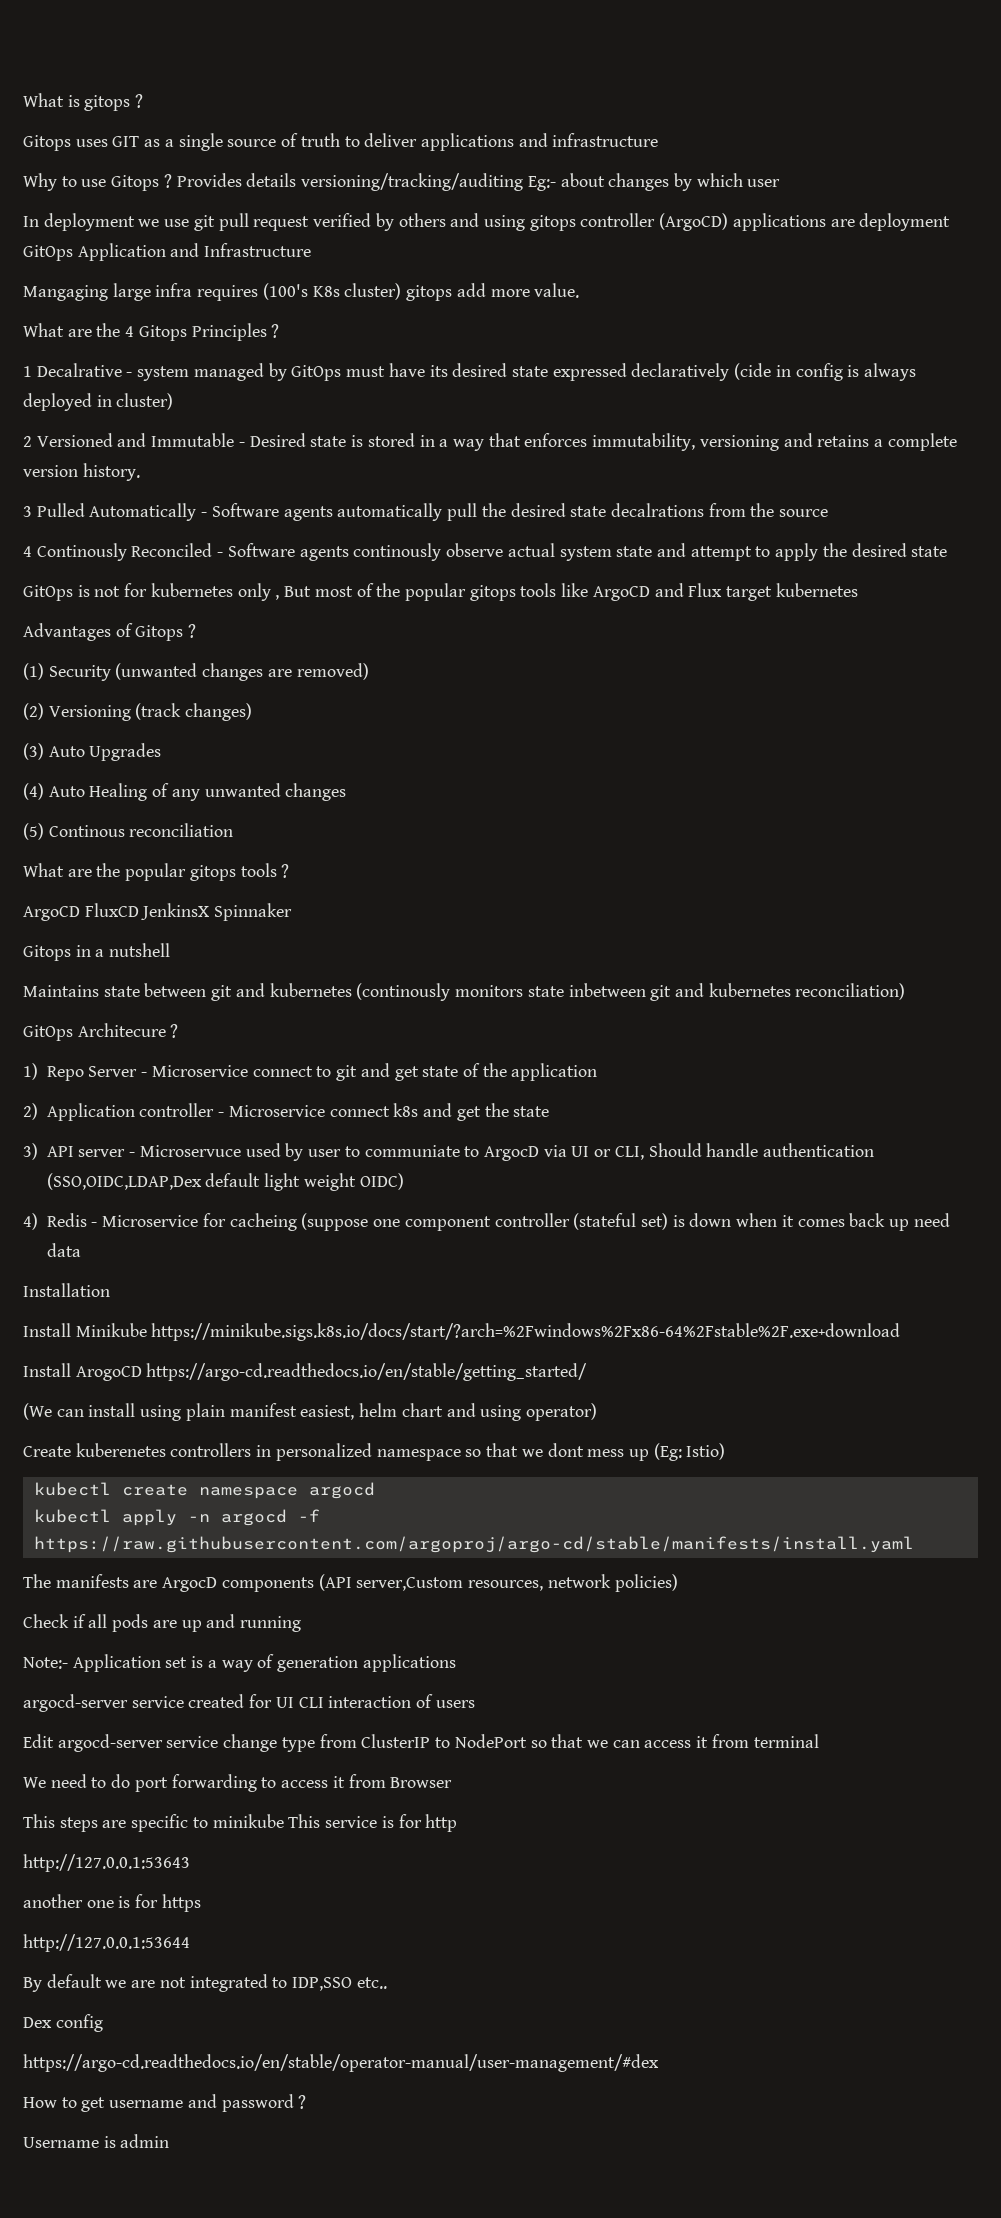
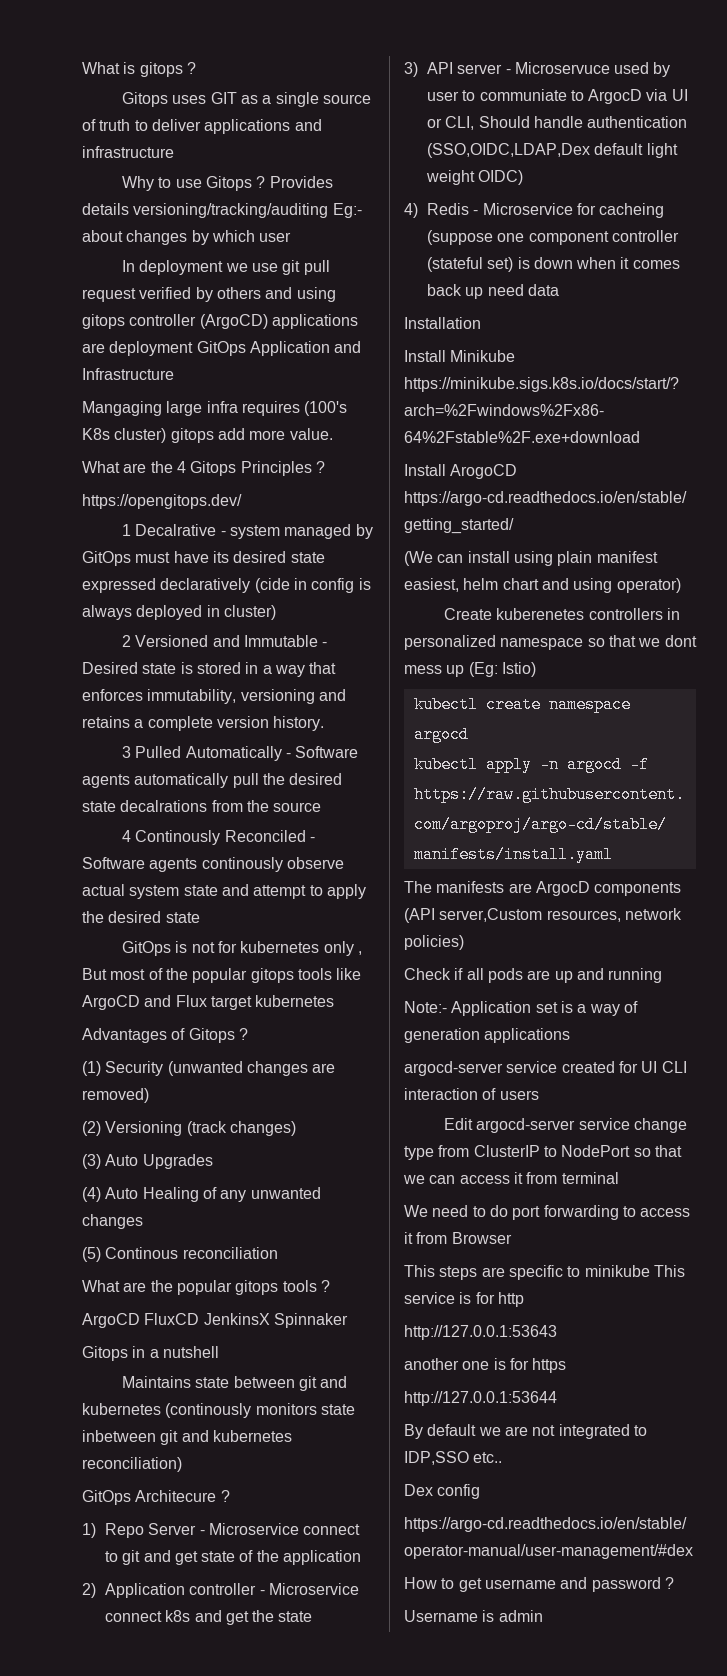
+ https://opengitops.dev/

